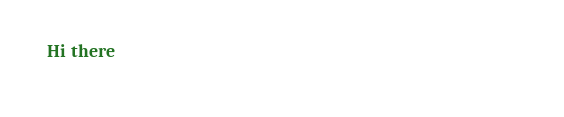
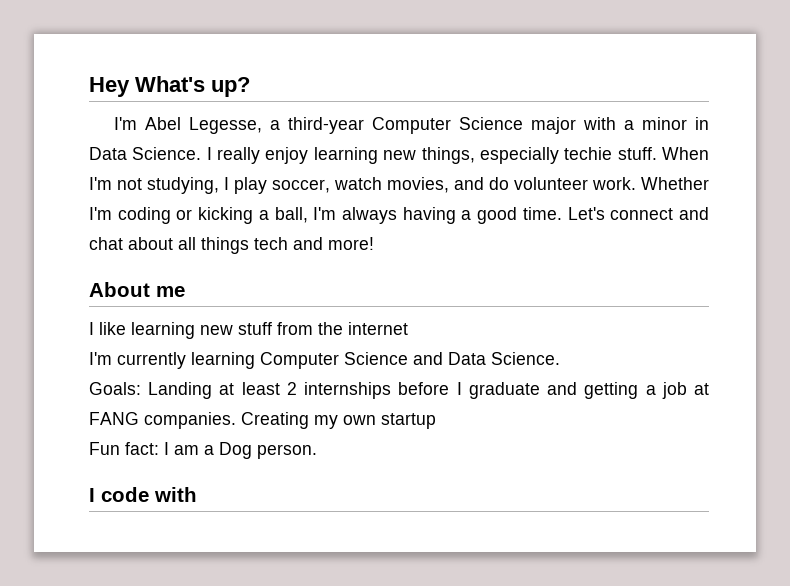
- Hi there
+ Hey What's up?
+ I'm Abel Legesse, a third-year Computer Science major with a minor in Data Science. I really enjoy learning new things, especially techie stuff. When I'm not studying, I play soccer, watch movies, and do volunteer work. Whether I'm coding or kicking a ball, I'm always having a good time. Let's connect and chat about all things tech and more!
+ About me
+ I like learning new stuff from the internet
+ I'm currently learning Computer Science and Data Science.
+ Goals: Landing at least 2 internships before I graduate and getting a job at FANG companies. Creating my own startup
+ Fun fact: I am a Dog person.
+ I code with

